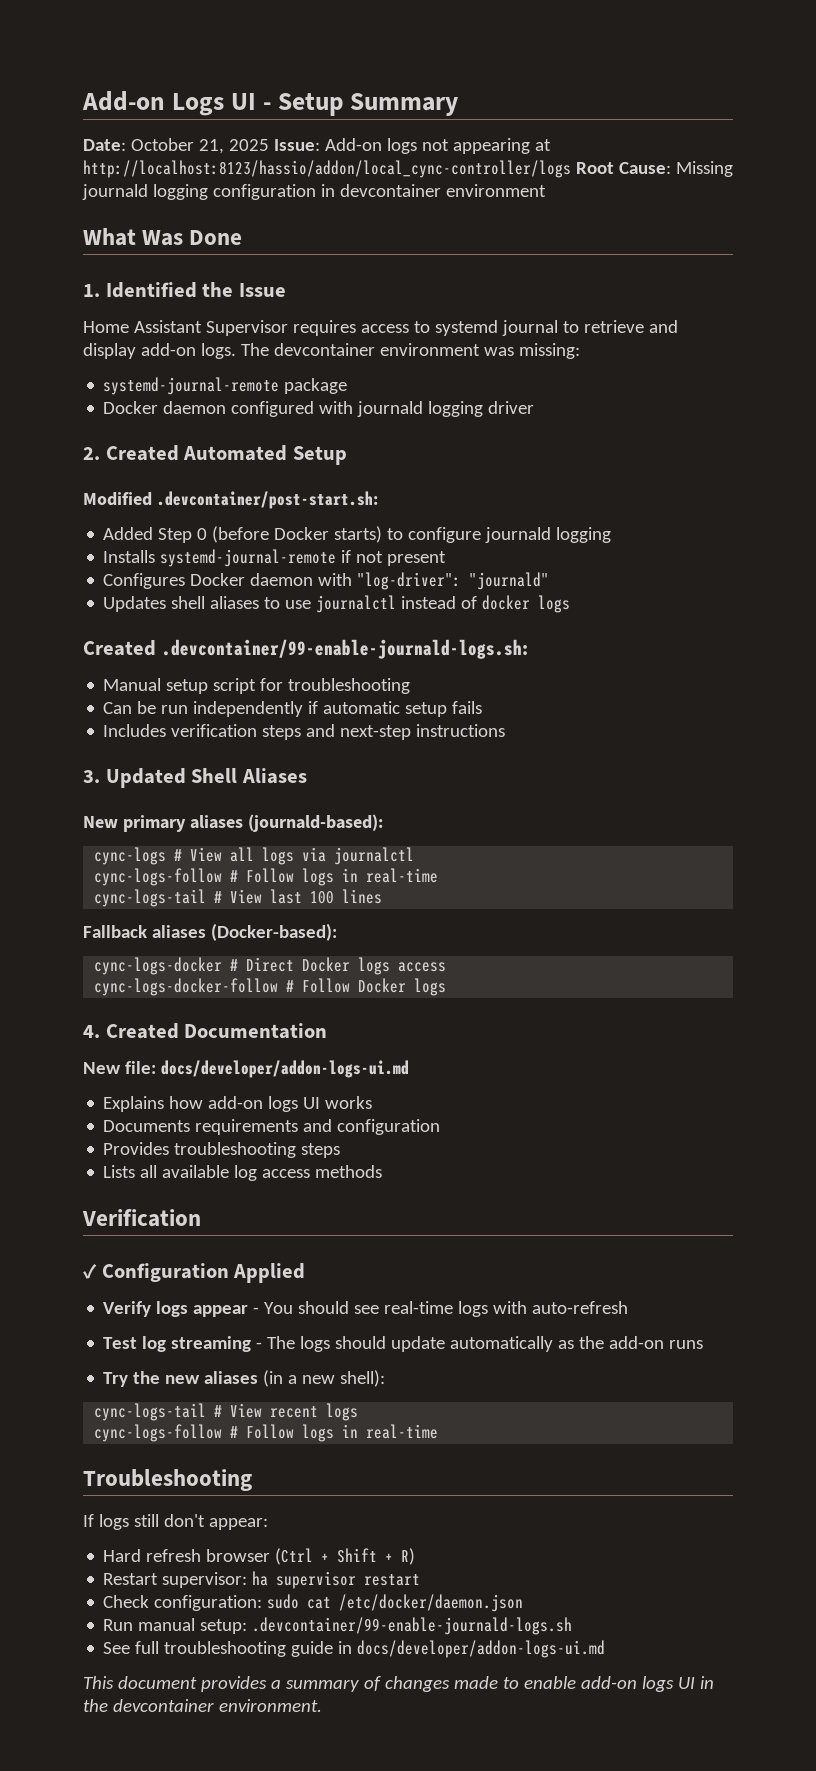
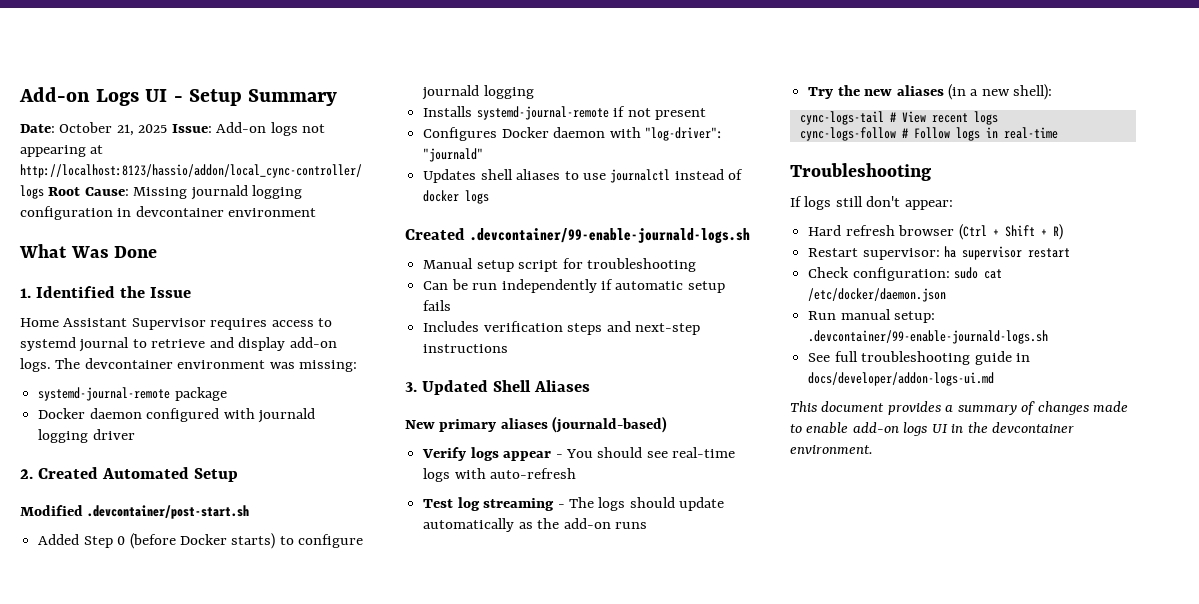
- Modified .devcontainer/post-start.sh:
+ Modified .devcontainer/post-start.sh
- Created .devcontainer/99-enable-journald-logs.sh:
+ Created .devcontainer/99-enable-journald-logs.sh
- New primary aliases (journald-based):
- cync-logs # View all logs via journalctl
- cync-logs-follow # Follow logs in real-time
- cync-logs-tail # View last 100 lines
- Fallback aliases (Docker-based):
- cync-logs-docker # Direct Docker logs access
- cync-logs-docker-follow # Follow Docker logs
- 4. Created Documentation
- New file: docs/developer/addon-logs-ui.md
- Explains how add-on logs UI works
- Documents requirements and configuration
- Provides troubleshooting steps
- Lists all available log access methods
- Verification
- ✓ Configuration Applied
+ New primary aliases (journald-based)

